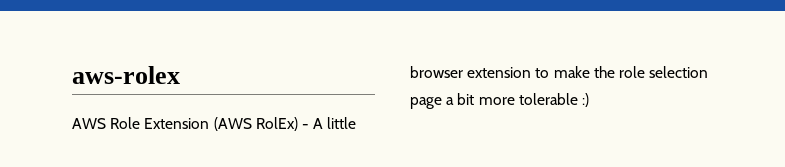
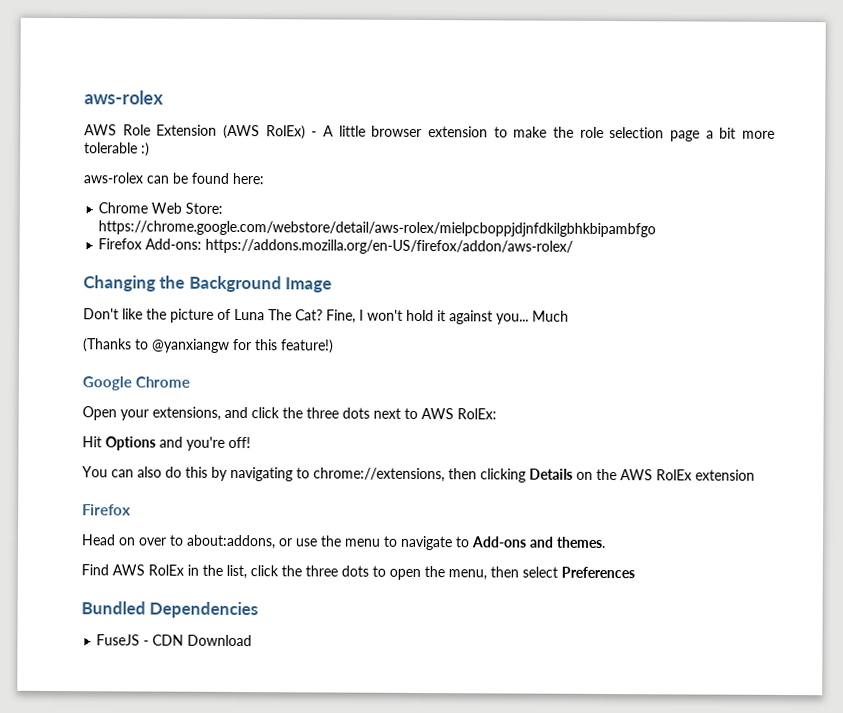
+ aws-rolex can be found here:
+ Chrome Web Store: https://chrome.google.com/webstore/detail/aws-rolex/mielpcboppjdjnfdkilgbhkbipambfgo
+ Firefox Add-ons: https://addons.mozilla.org/en-US/firefox/addon/aws-rolex/
+ Changing the Background Image
+ Don't like the picture of Luna The Cat? Fine, I won't hold it against you... Much
+ (Thanks to @yanxiangw for this feature!)
+ Google Chrome
+ Open your extensions, and click the three dots next to AWS RolEx:
+ Hit Options and you're off!
+ You can also do this by navigating to chrome://extensions, then clicking Details on the AWS RolEx extension
+ Firefox
+ Head on over to about:addons, or use the menu to navigate to Add-ons and themes.
+ Find AWS RolEx in the list, click the three dots to open the menu, then select Preferences
+ Bundled Dependencies
+ FuseJS - CDN Download

